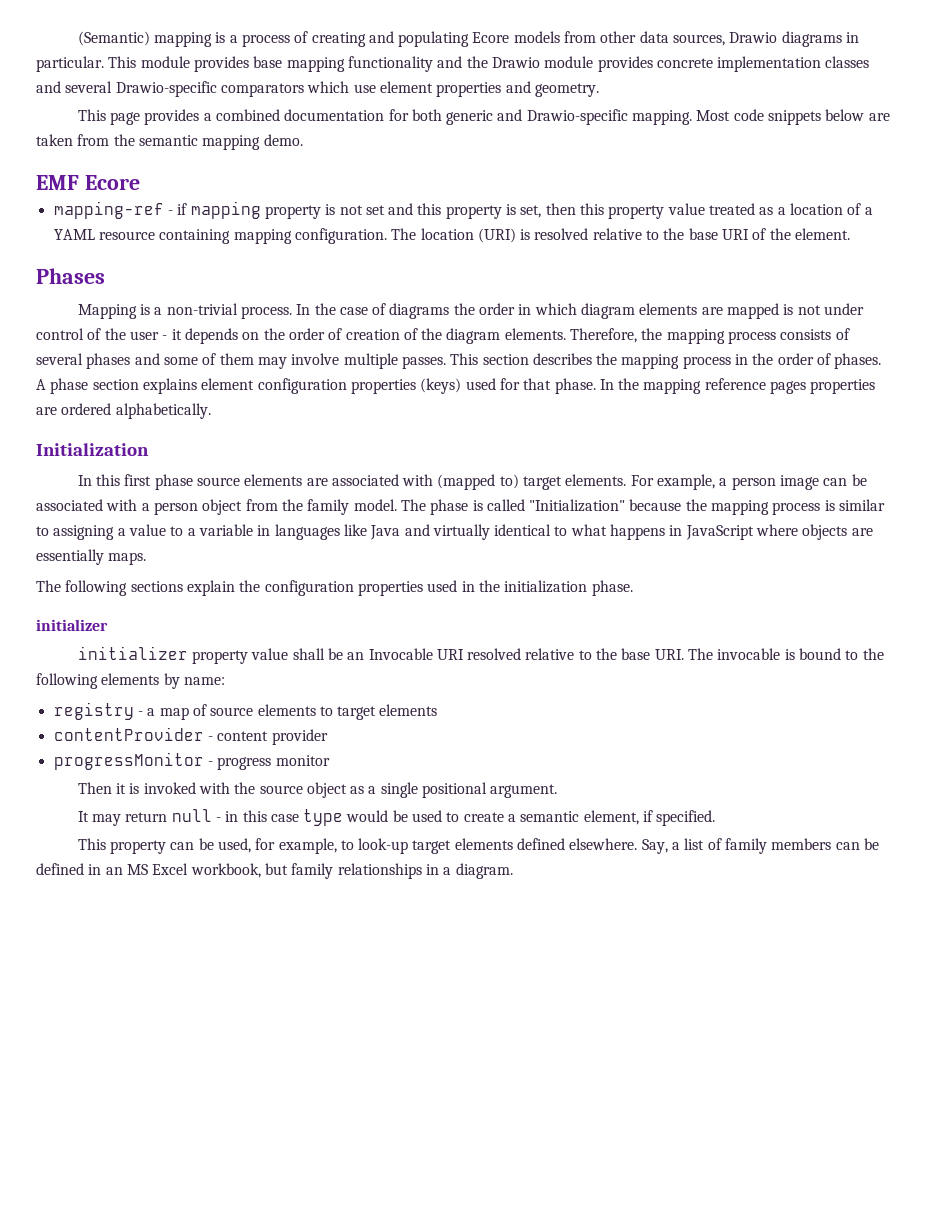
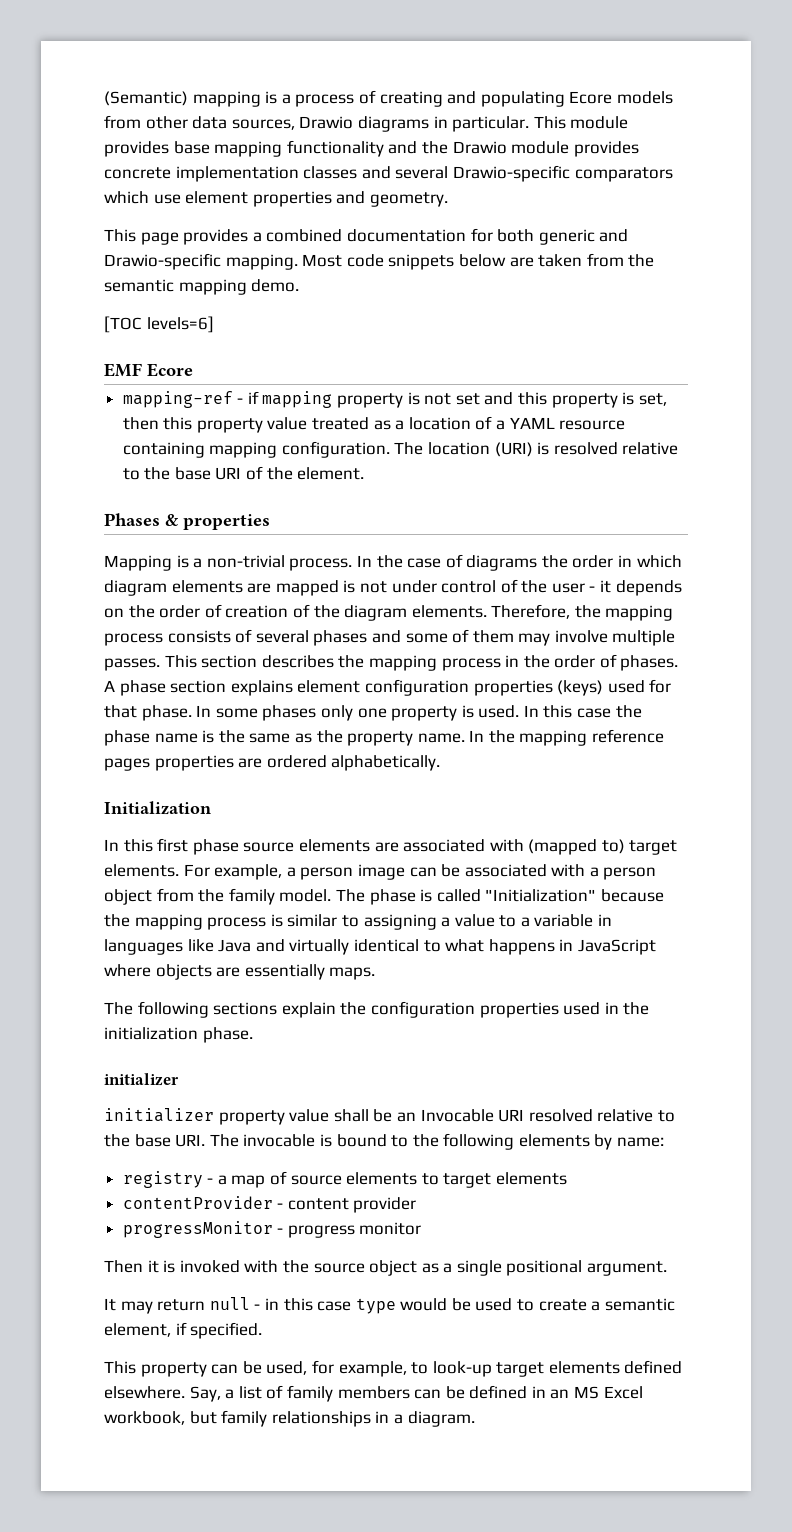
+ [TOC levels=6]
- Phases
+ Phases & properties
- In the mapping reference pages properties are ordered alphabetically.
+ In some phases only one property is used. In this case the phase name is the same as the property name. In the mapping reference pages properties are ordered alphabetically.

